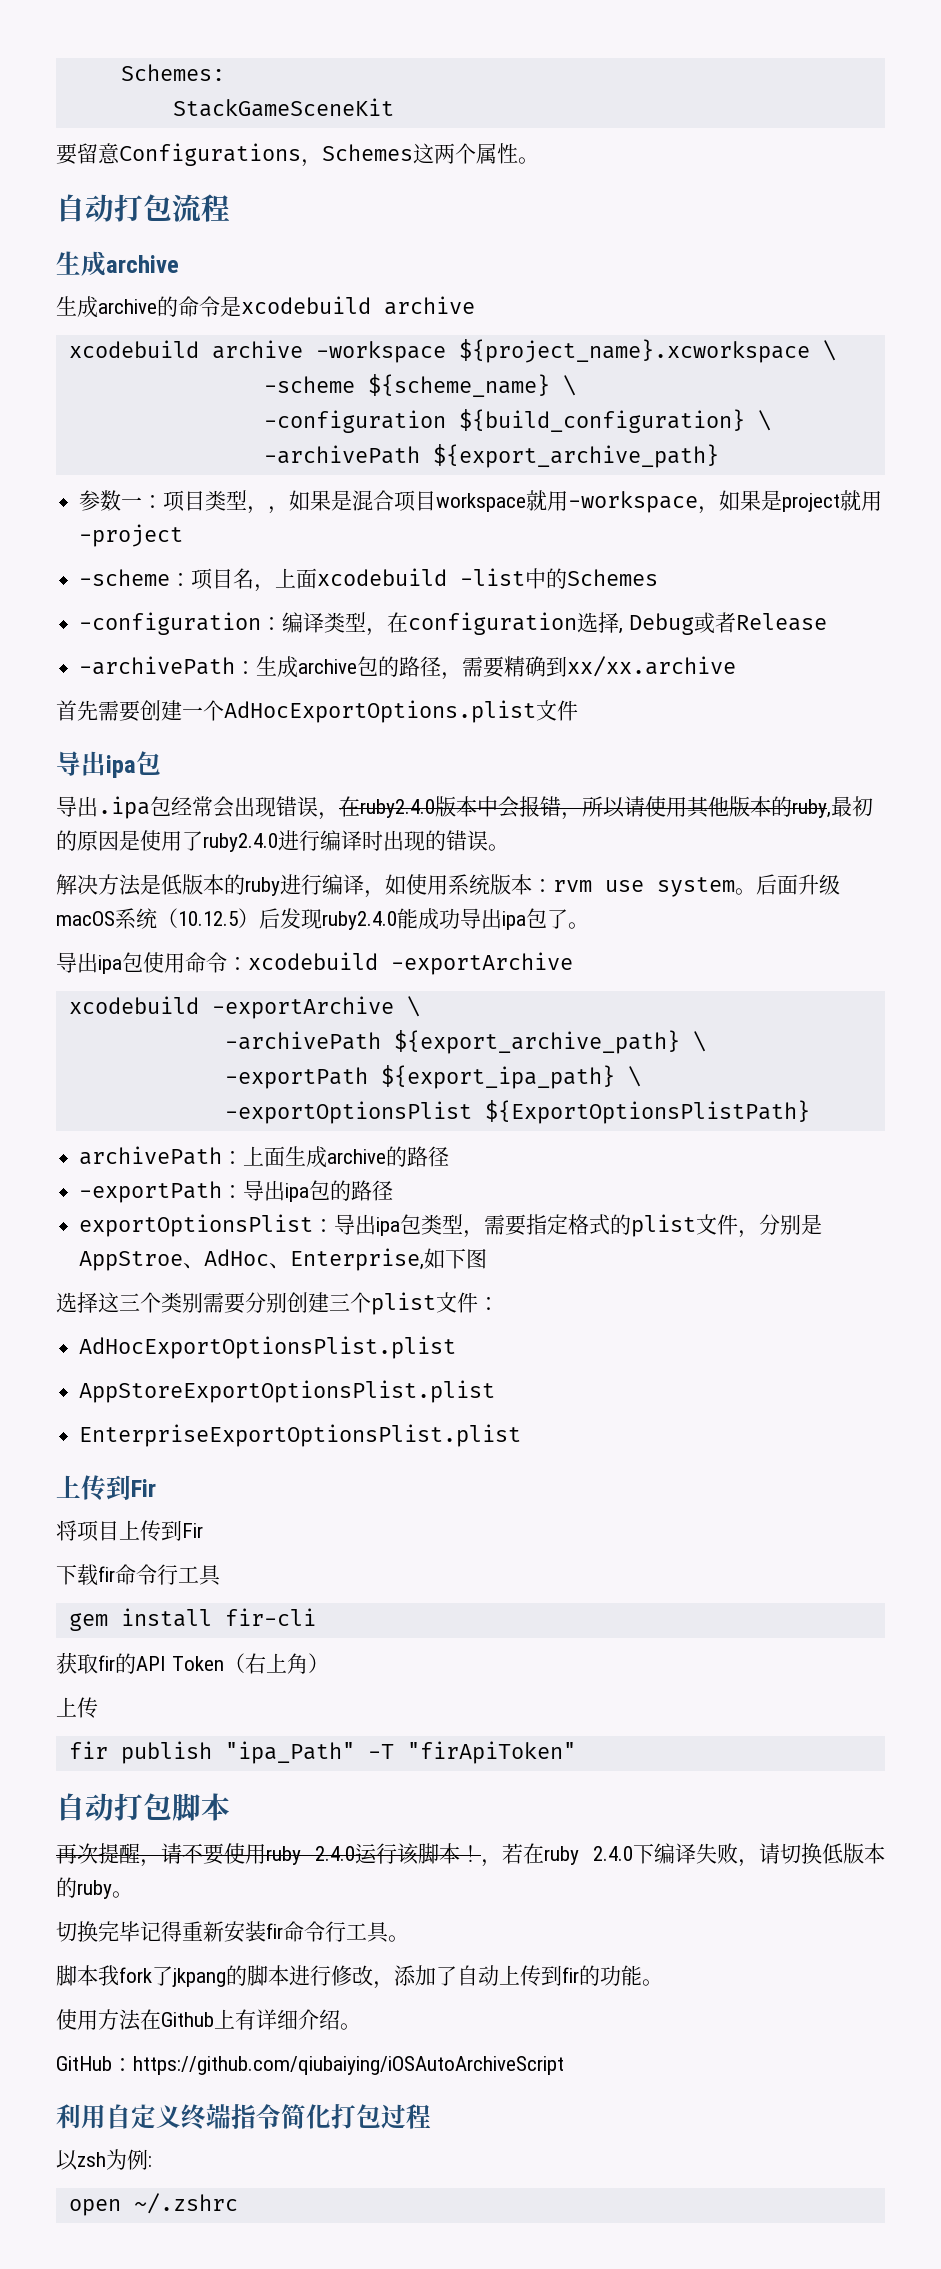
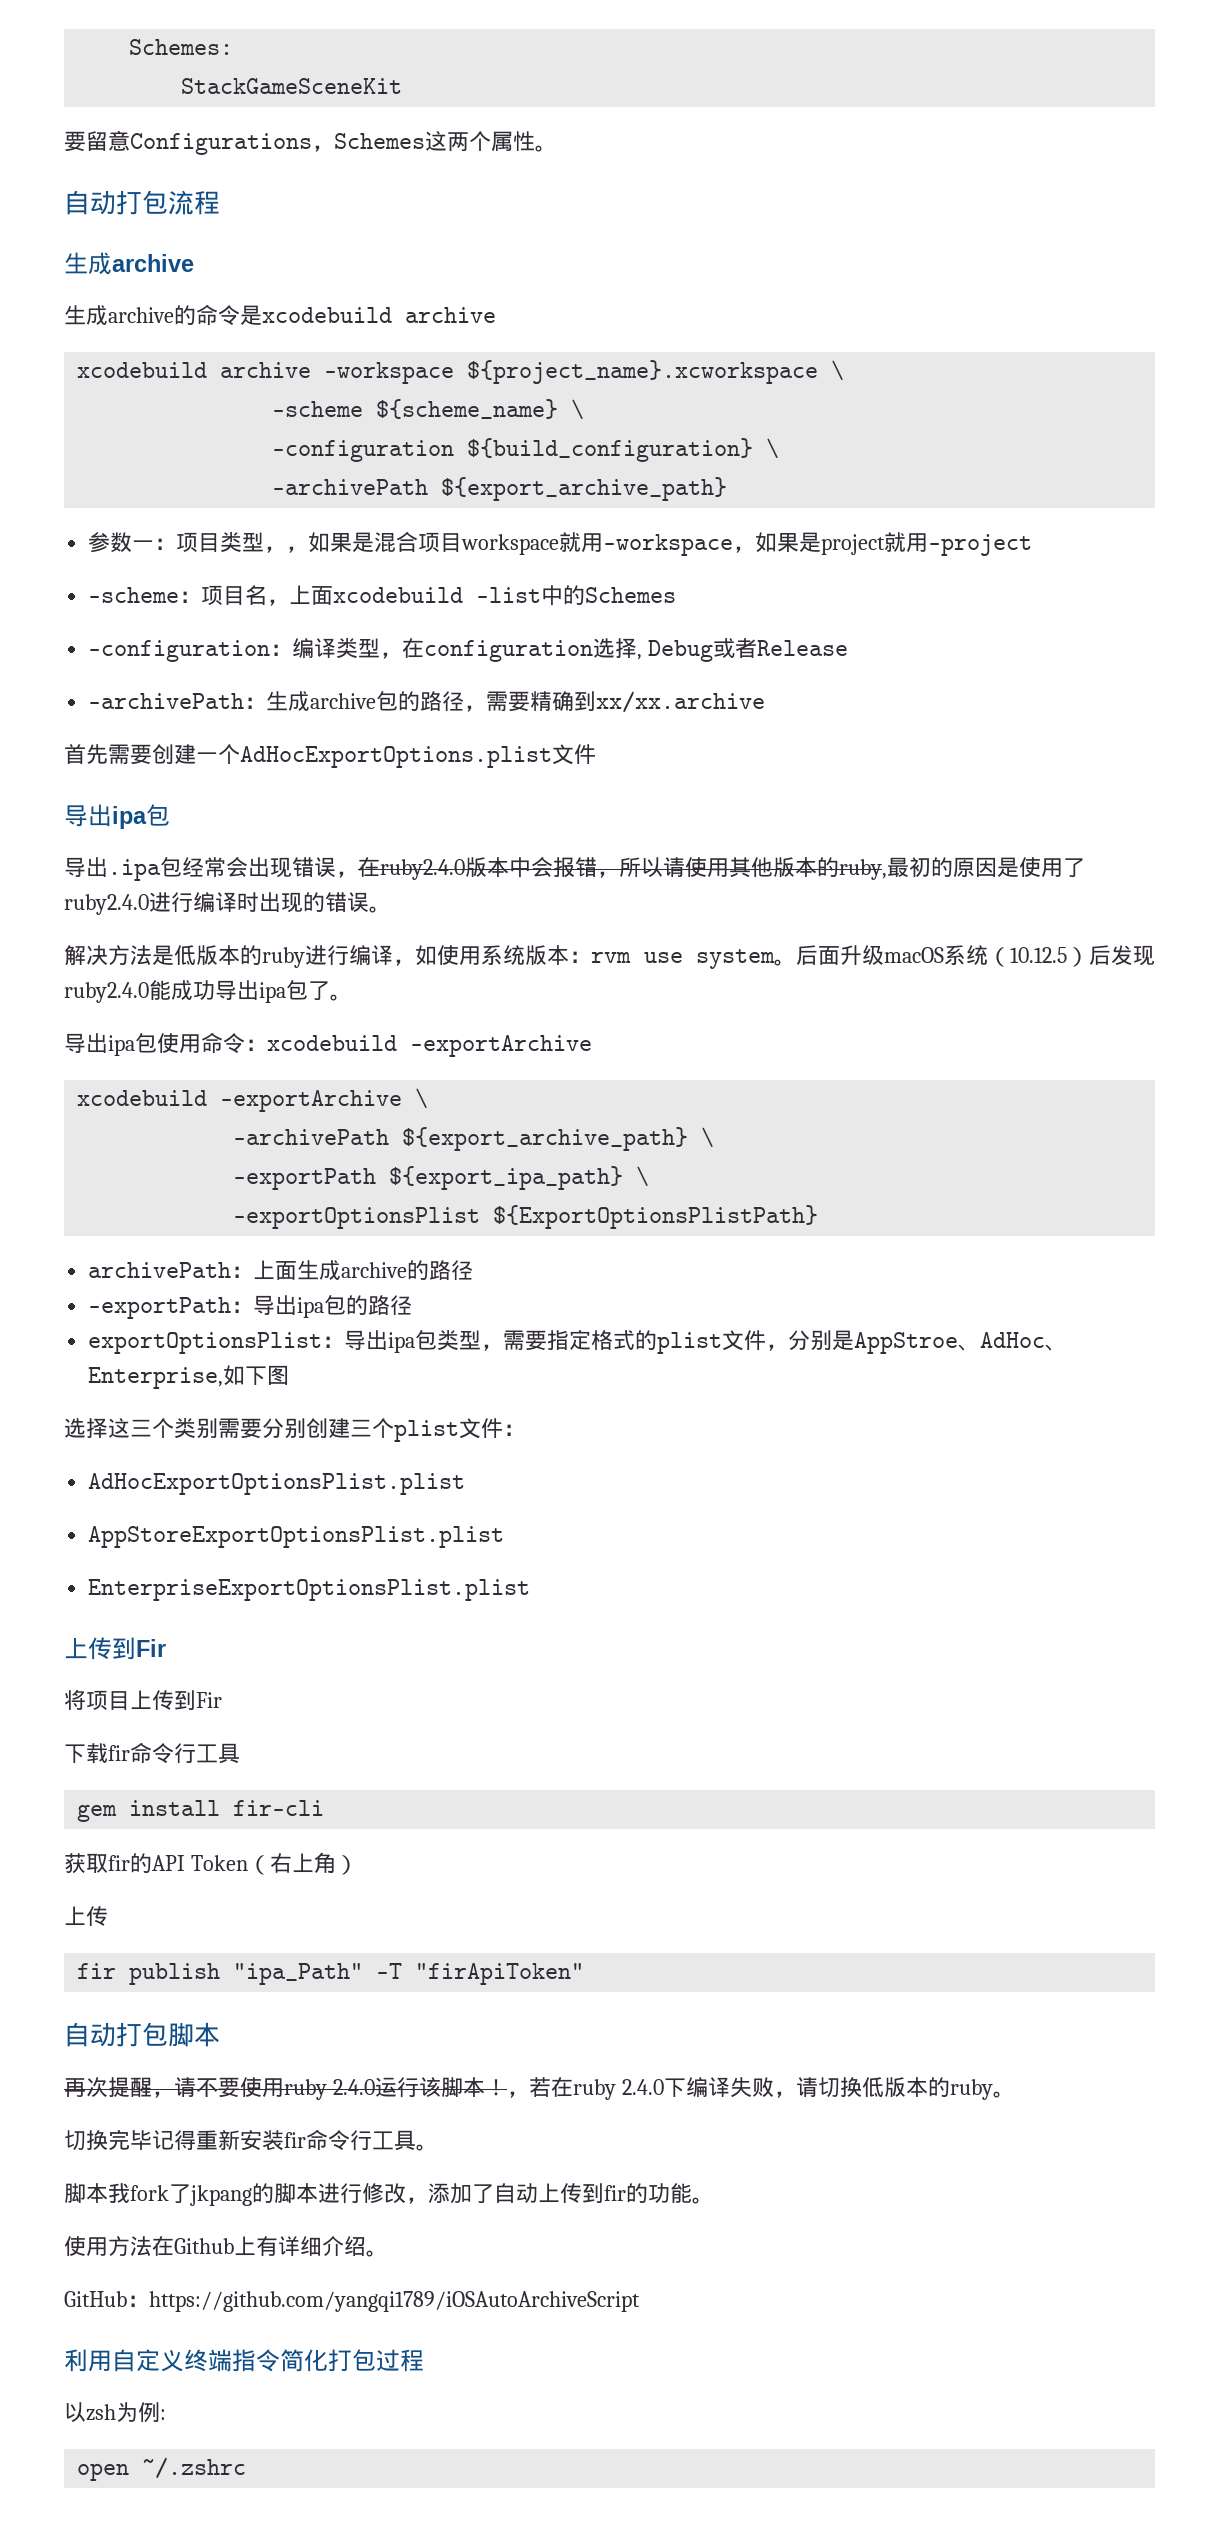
- GitHub：https://github.com/qiubaiying/iOSAutoArchiveScript
+ GitHub：https://github.com/yangqi1789/iOSAutoArchiveScript

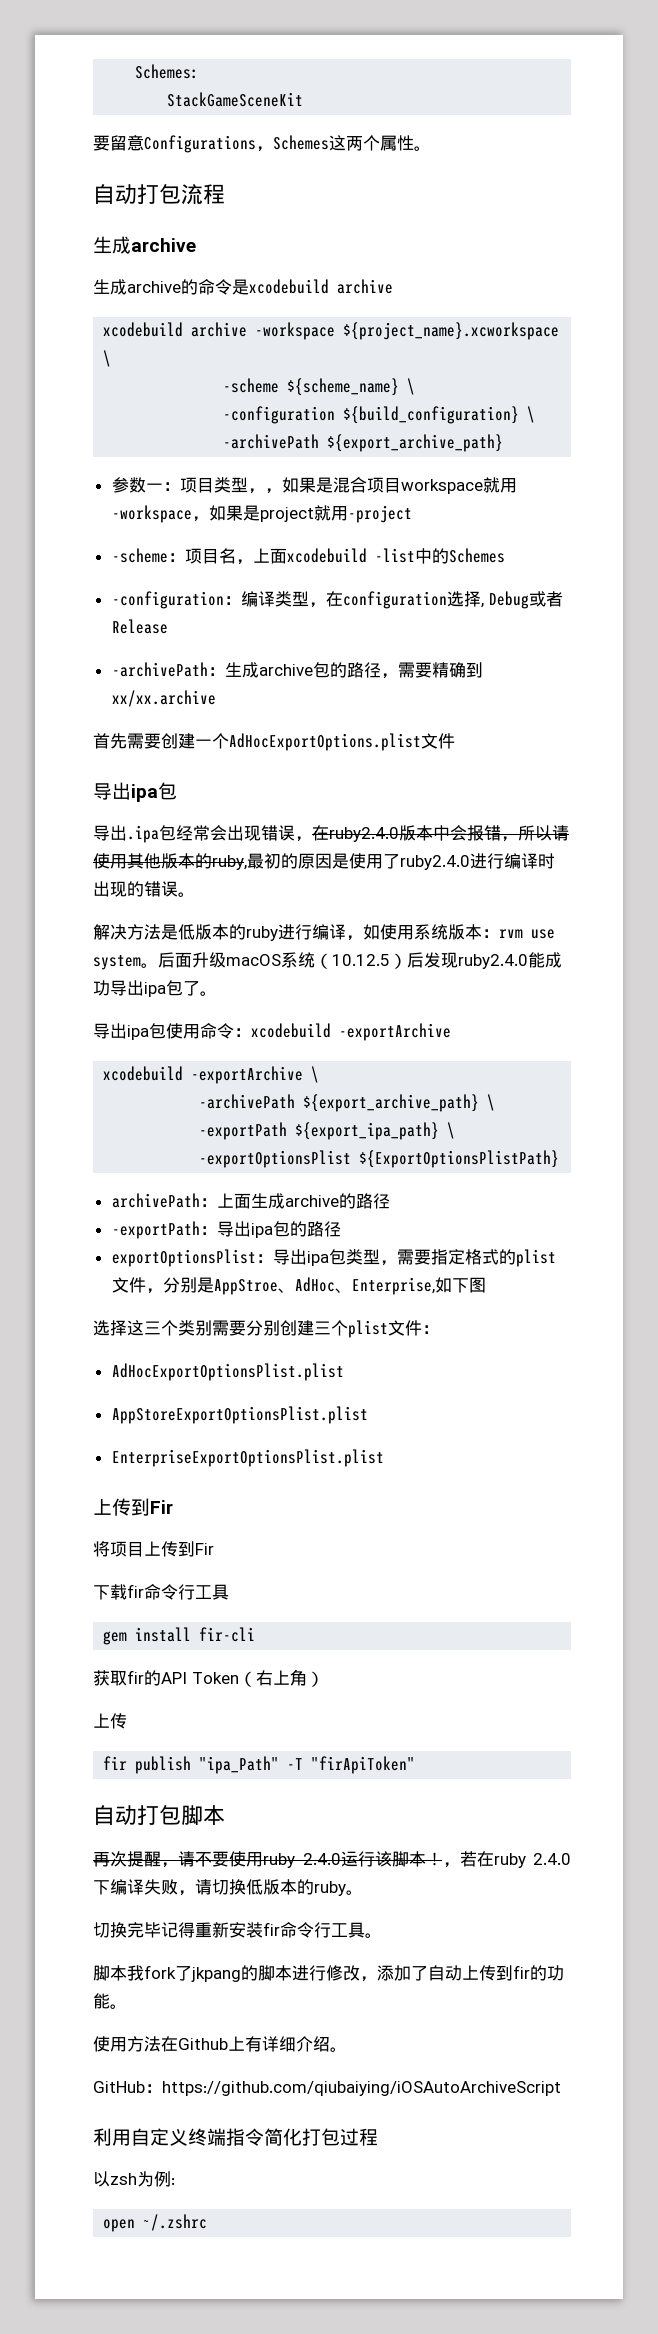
- GitHub：https://github.com/yangqi1789/iOSAutoArchiveScript
+ GitHub：https://github.com/qiubaiying/iOSAutoArchiveScript

